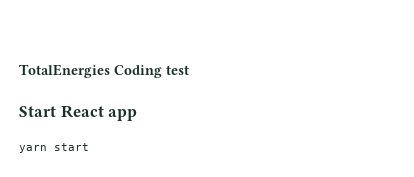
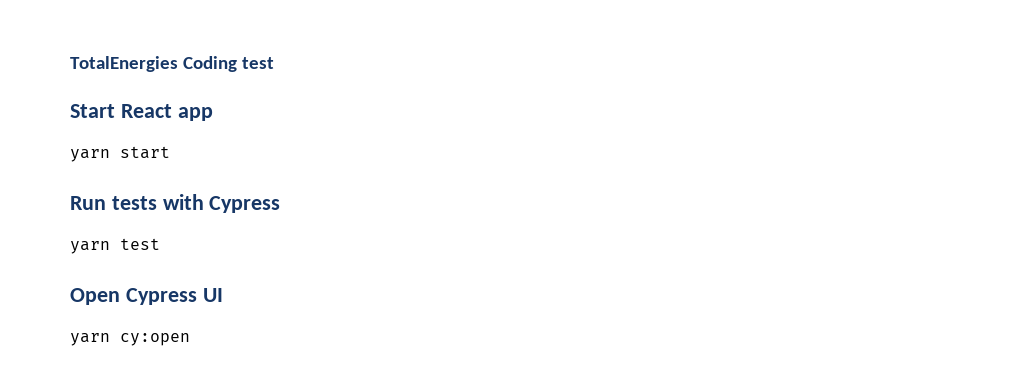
+ Run tests with Cypress
+ yarn test
+ Open Cypress UI
+ yarn cy:open

